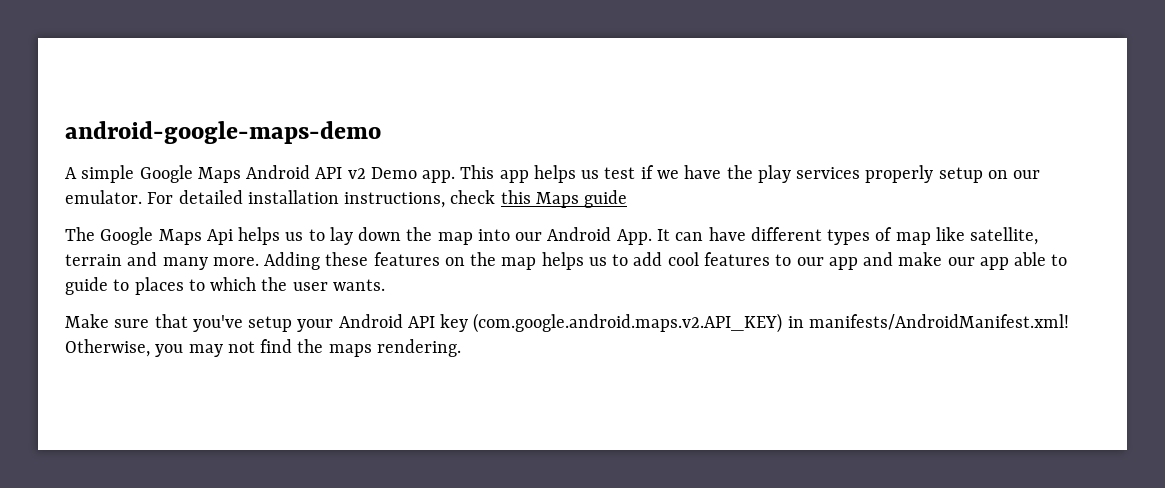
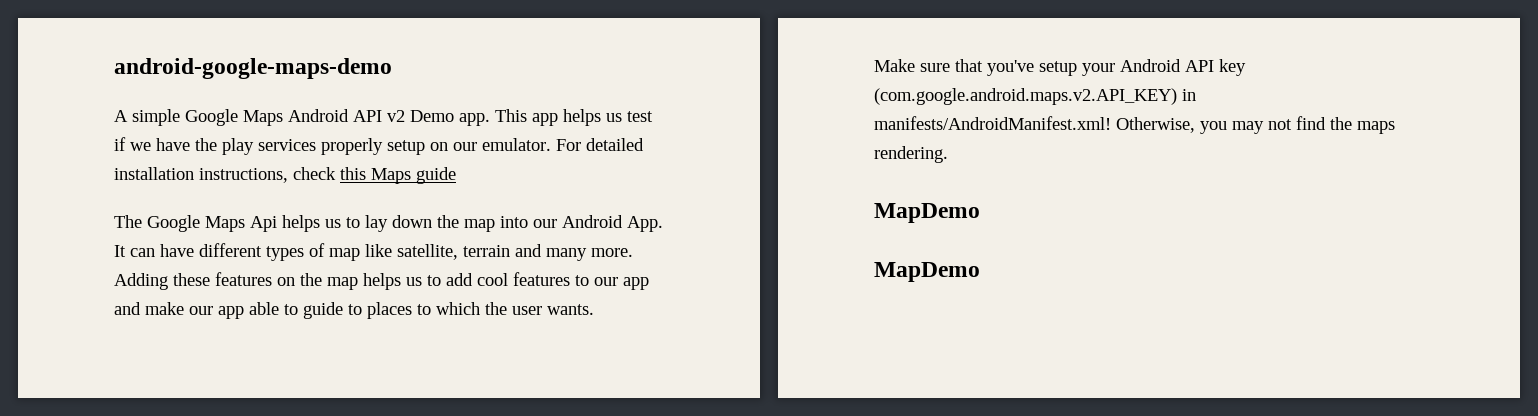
  Otherwise, you may not find the maps rendering.
+ MapDemo
+ MapDemo

